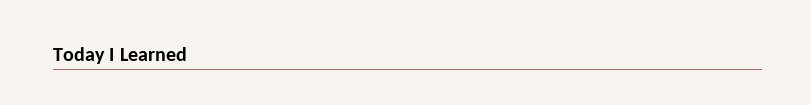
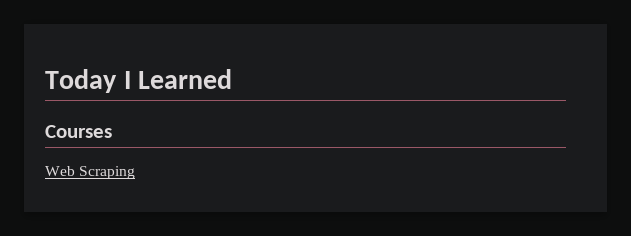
+ Courses
+ Web Scraping

